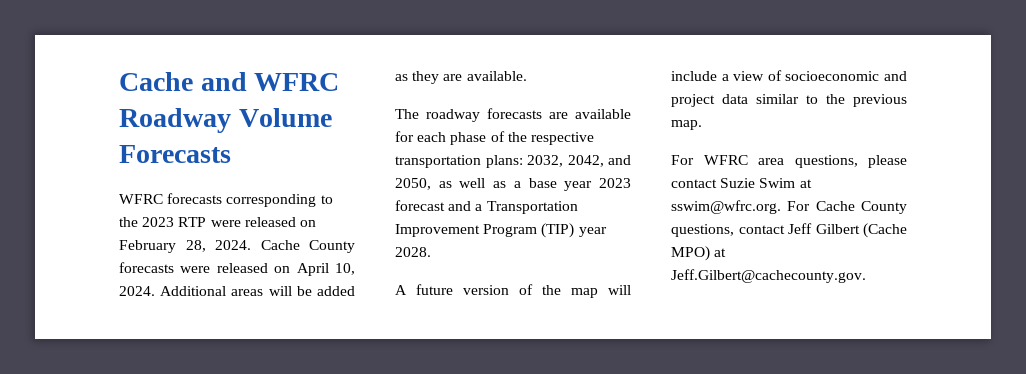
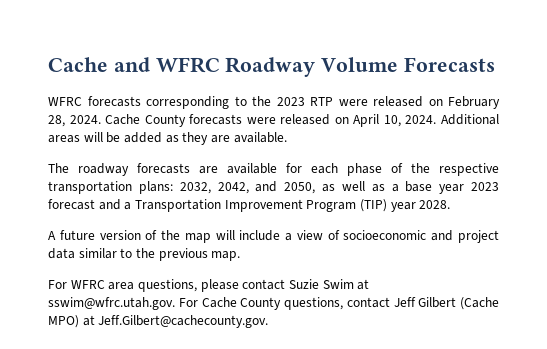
- For WFRC area questions, please contact Suzie Swim at sswim@wfrc.org. For Cache County questions, contact Jeff Gilbert (Cache MPO) at Jeff.Gilbert@cachecounty.gov.
+ For WFRC area questions, please contact Suzie Swim at sswim@wfrc.utah.gov. For Cache County questions, contact Jeff Gilbert (Cache MPO) at Jeff.Gilbert@cachecounty.gov.

